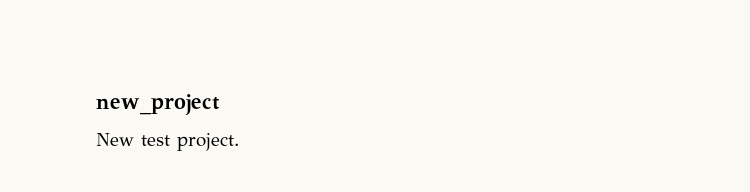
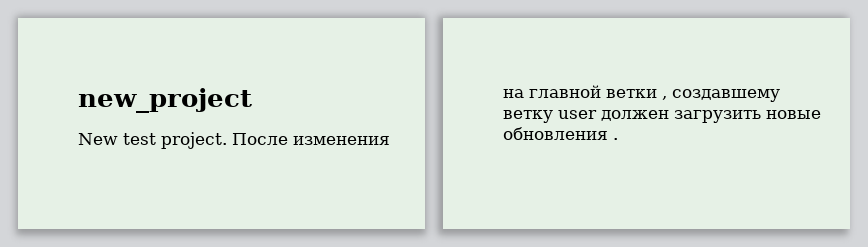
+ После изменения на главной ветки , создавшему ветку user должен загрузить новые обновления .

